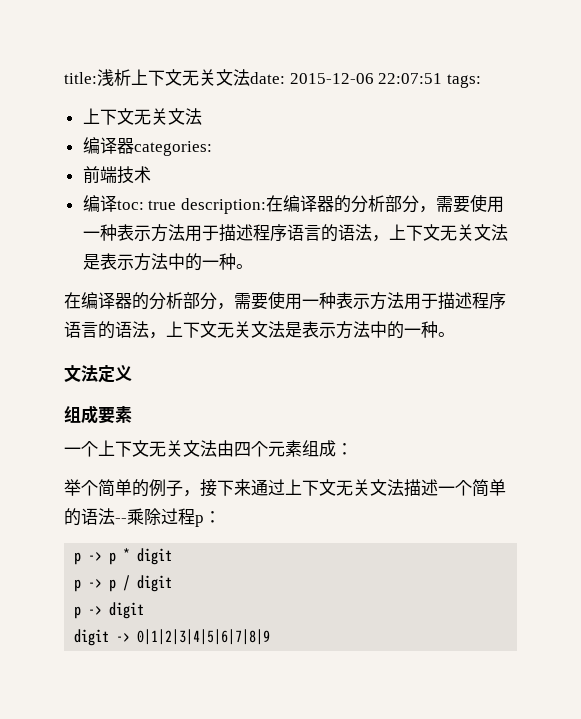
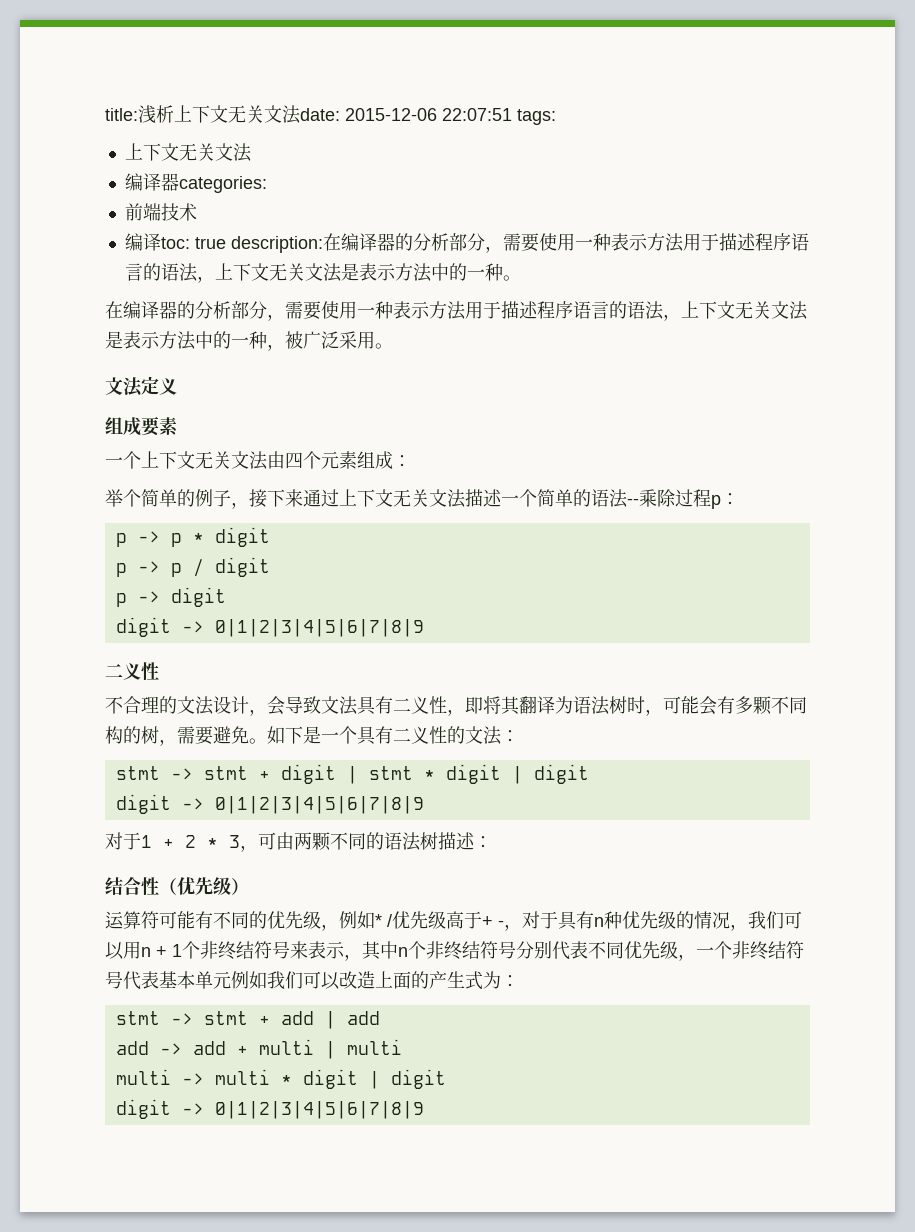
  编译toc: true description:在编译器的分析部分，需要使用一种表示方法用于描述程序语言的语法，上下文无关文法是表示方法中的一种。
- 在编译器的分析部分，需要使用一种表示方法用于描述程序语言的语法，上下文无关文法是表示方法中的一种。
+ 在编译器的分析部分，需要使用一种表示方法用于描述程序语言的语法，上下文无关文法是表示方法中的一种，被广泛采用。
  p -> digit
+ digit -> 0|1|2|3|4|5|6|7|8|9
+ 二义性
+ 不合理的文法设计，会导致文法具有二义性，即将其翻译为语法树时，可能会有多颗不同构的树，需要避免。如下是一个具有二义性的文法：
+ stmt -> stmt + digit | stmt * digit | digit
+ digit -> 0|1|2|3|4|5|6|7|8|9
+ 对于1 + 2 * 3，可由两颗不同的语法树描述：
+ 结合性（优先级）
+ 运算符可能有不同的优先级，例如* /优先级高于+ -，对于具有n种优先级的情况，我们可以用n + 1个非终结符号来表示，其中n个非终结符号分别代表不同优先级，一个非终结符号代表基本单元例如我们可以改造上面的产生式为：
+ stmt -> stmt + add | add
+ add -> add + multi | multi
+ multi -> multi * digit | digit

